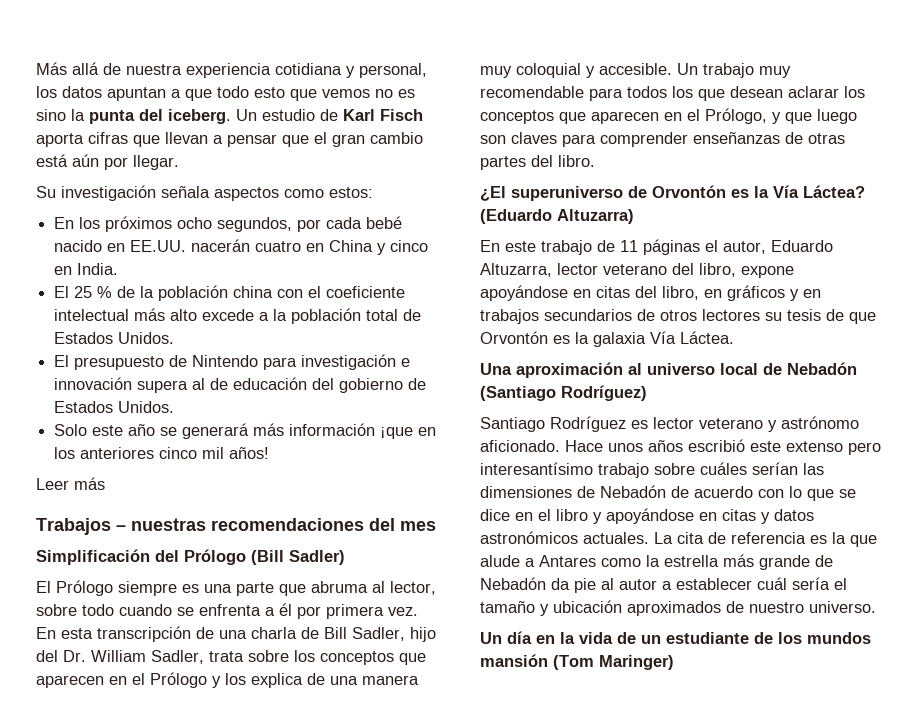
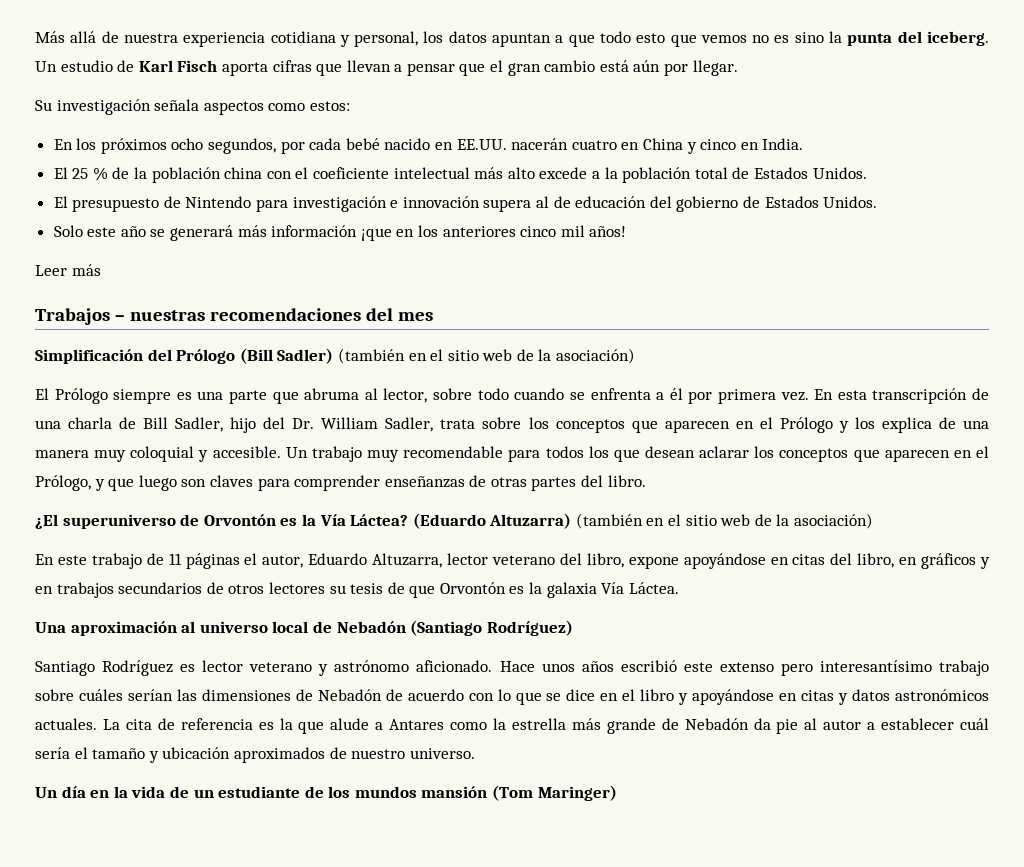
- Simplificación del Prólogo (Bill Sadler)
+ Simplificación del Prólogo (Bill Sadler) (también en el sitio web de la asociación)
- (Eduardo Altuzarra)
+ (Eduardo Altuzarra) (también en el sitio web de la asociación)

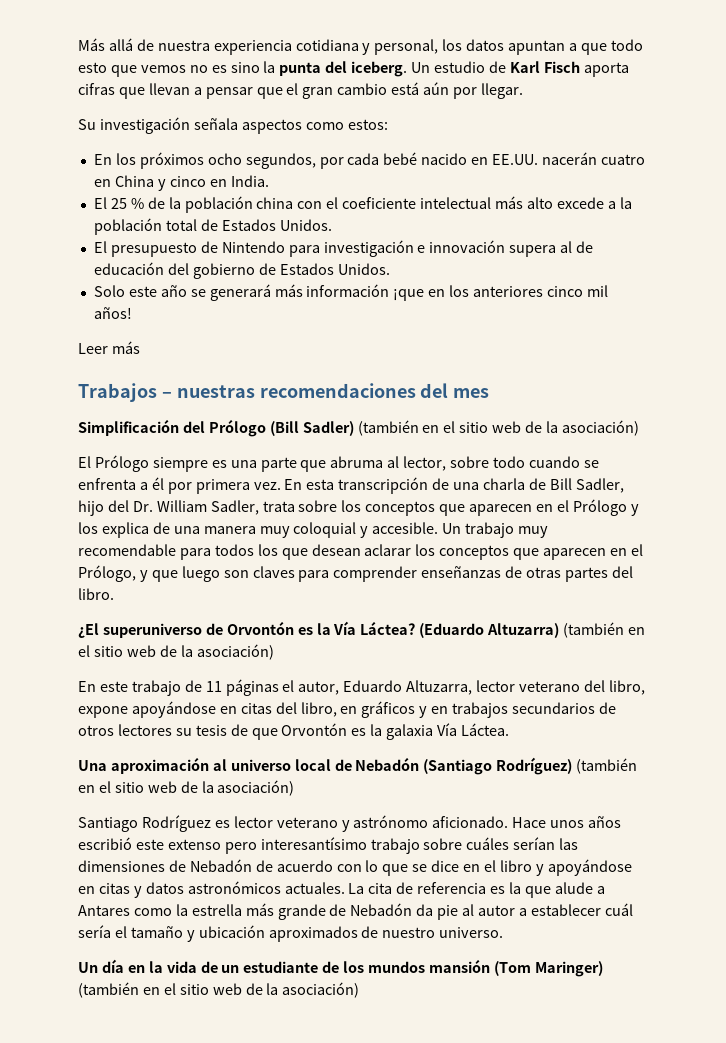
- Una aproximación al universo local de Nebadón (Santiago Rodríguez)
+ Una aproximación al universo local de Nebadón (Santiago Rodríguez) (también en el sitio web de la asociación)
- Un día en la vida de un estudiante de los mundos mansión (Tom Maringer)
+ Un día en la vida de un estudiante de los mundos mansión (Tom Maringer) (también en el sitio web de la asociación)

